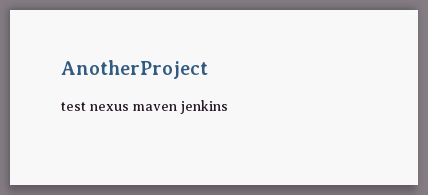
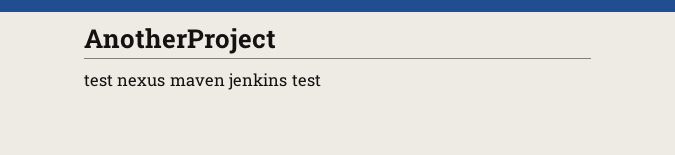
- test nexus maven jenkins
+ test nexus maven jenkins test

